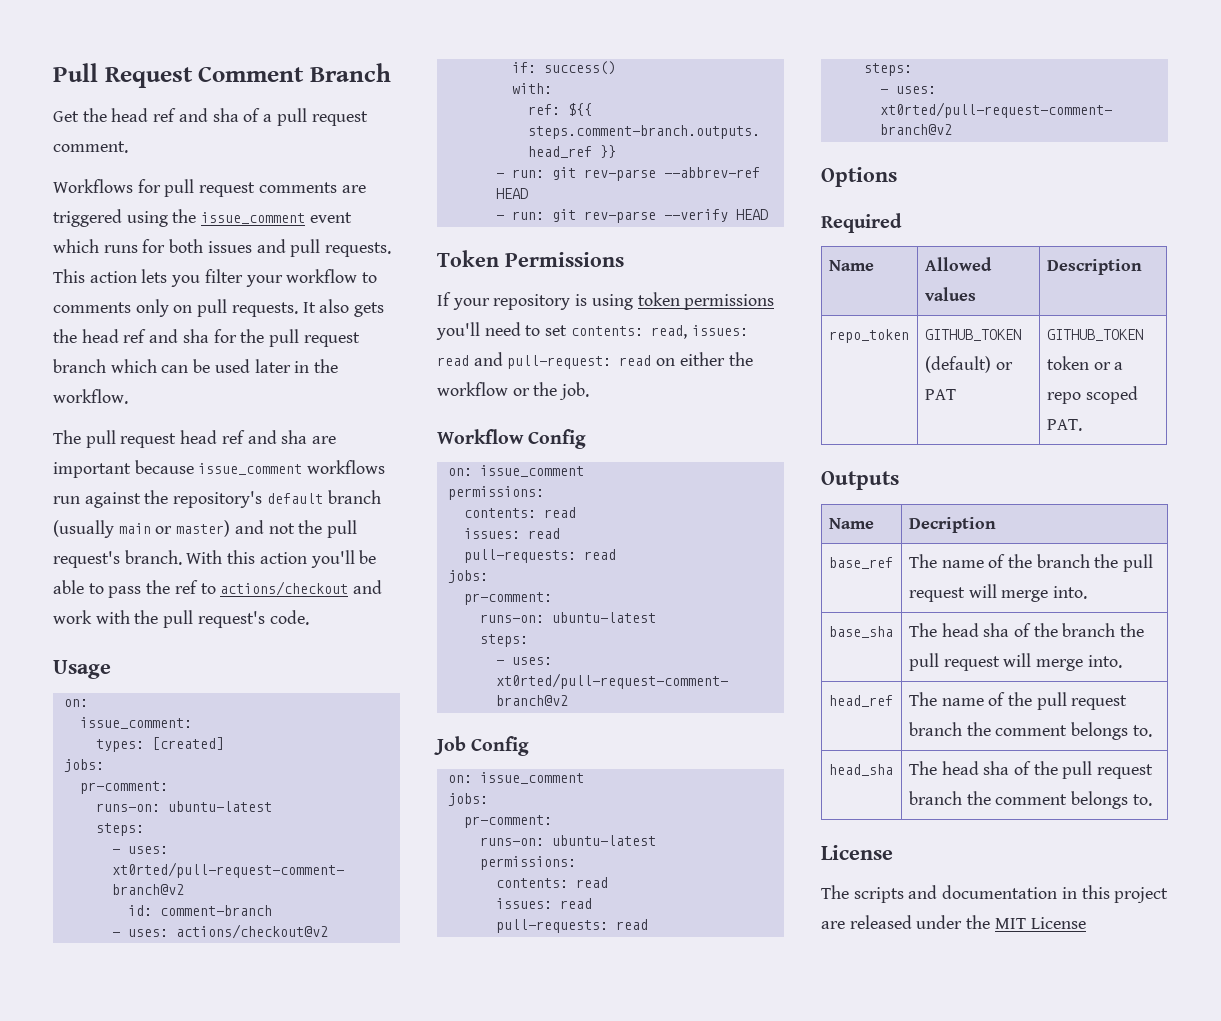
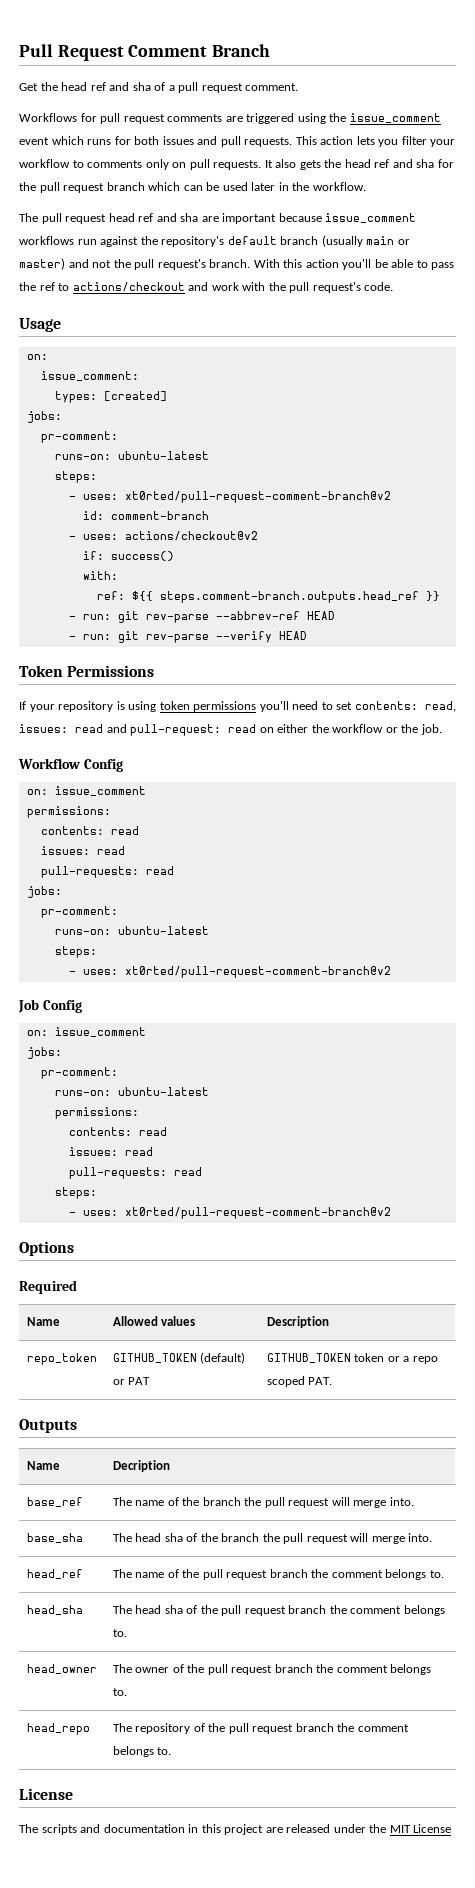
+ head_owner | The owner of the pull request branch the comment belongs to.
+ head_repo | The repository of the pull request branch the comment belongs to.

